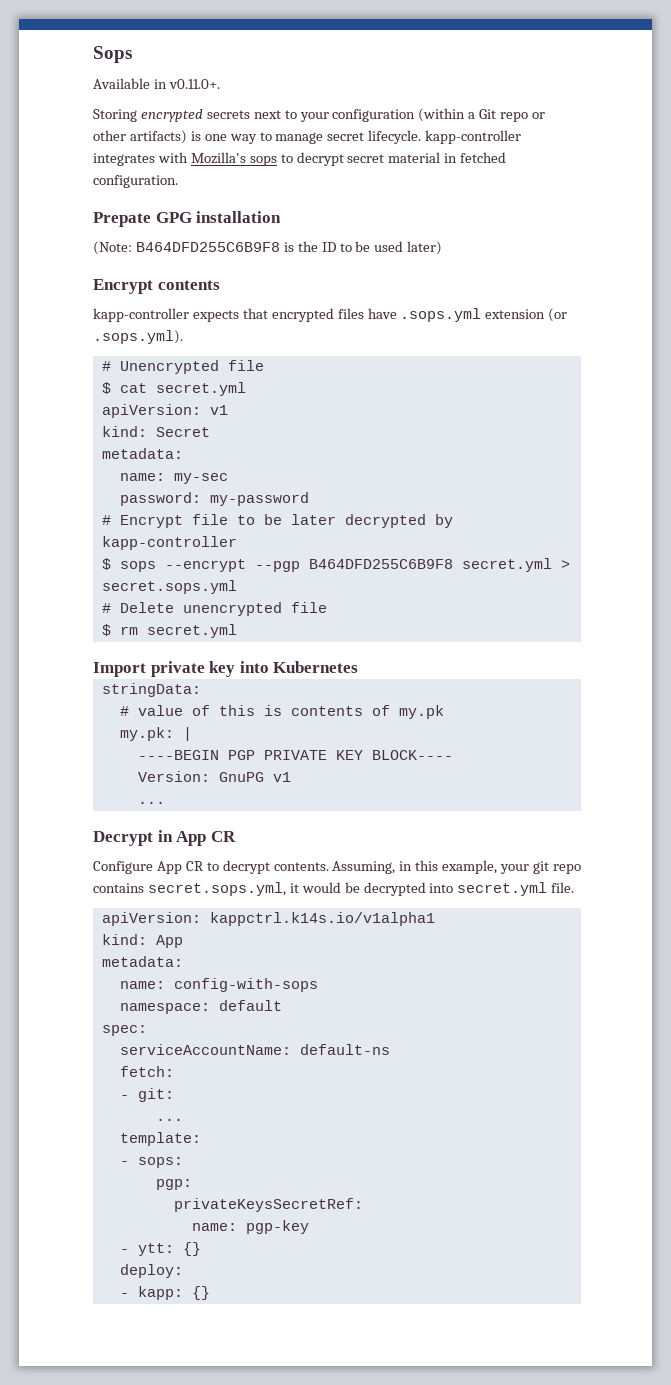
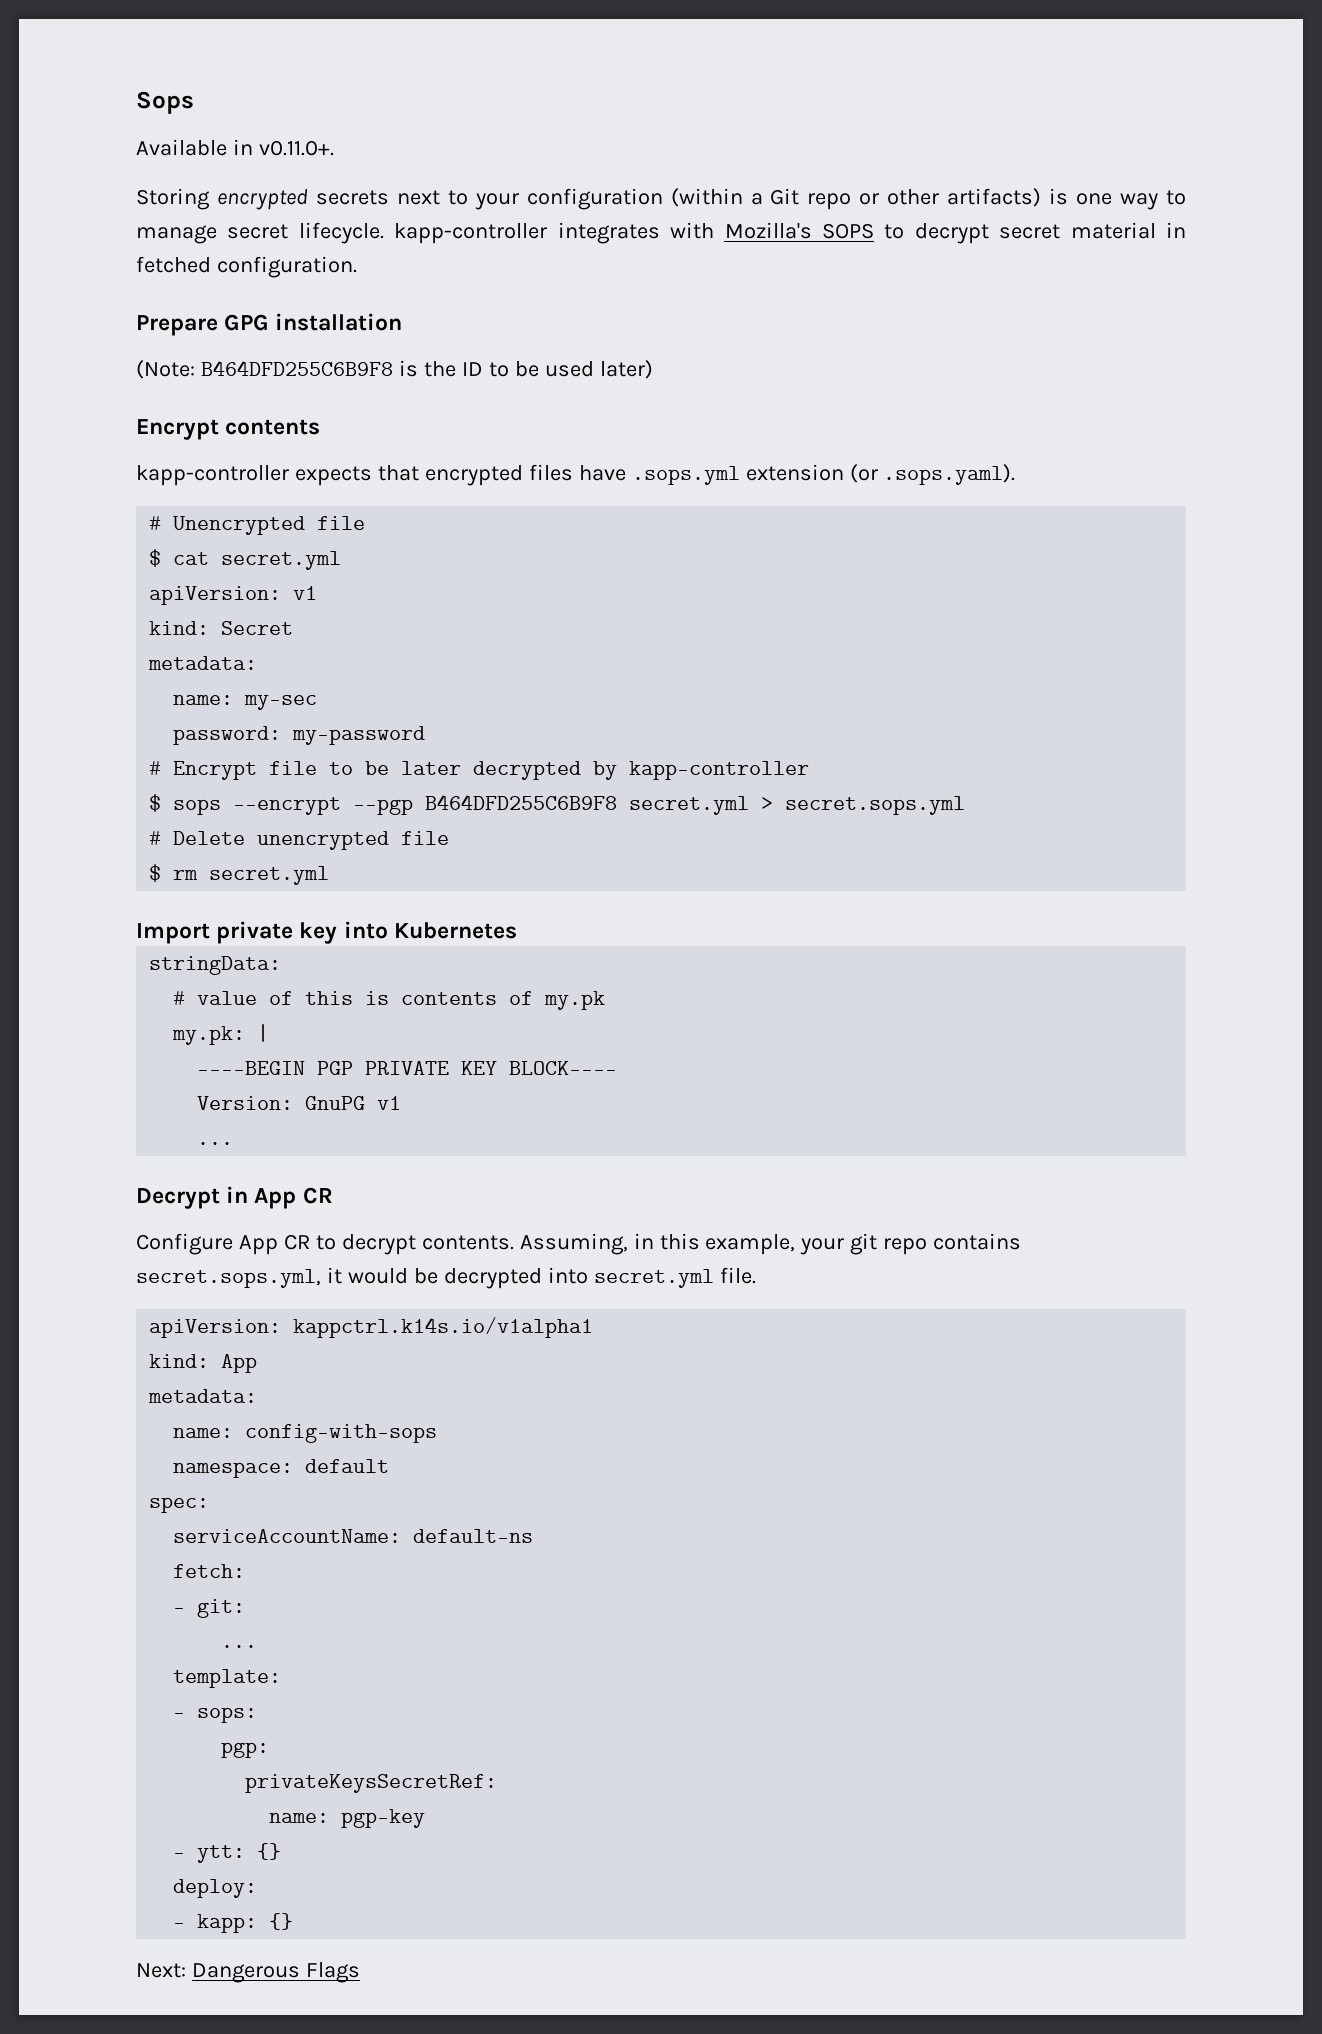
- Storing encrypted secrets next to your configuration (within a Git repo or other artifacts) is one way to manage secret lifecycle. kapp-controller integrates with Mozilla's sops to decrypt secret material in fetched configuration.
+ Storing encrypted secrets next to your configuration (within a Git repo or other artifacts) is one way to manage secret lifecycle. kapp-controller integrates with Mozilla's SOPS to decrypt secret material in fetched configuration.
- Prepate GPG installation
+ Prepare GPG installation
- kapp-controller expects that encrypted files have .sops.yml extension (or .sops.yml).
+ kapp-controller expects that encrypted files have .sops.yml extension (or .sops.yaml).
+ Next: Dangerous Flags

